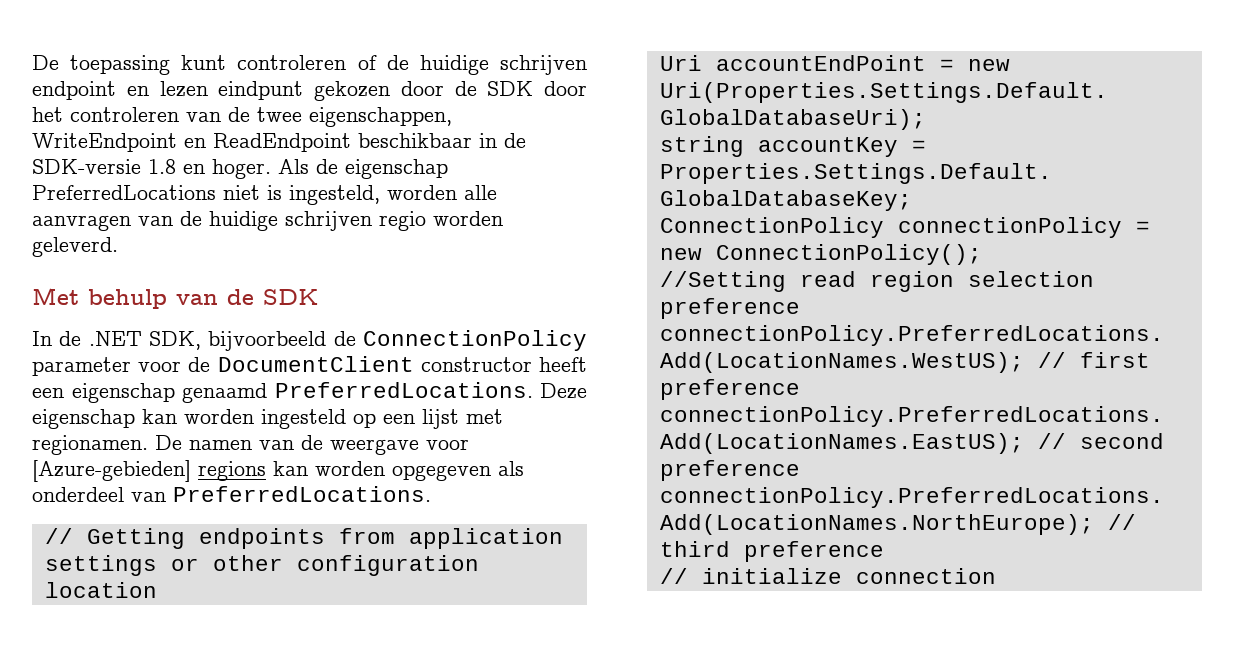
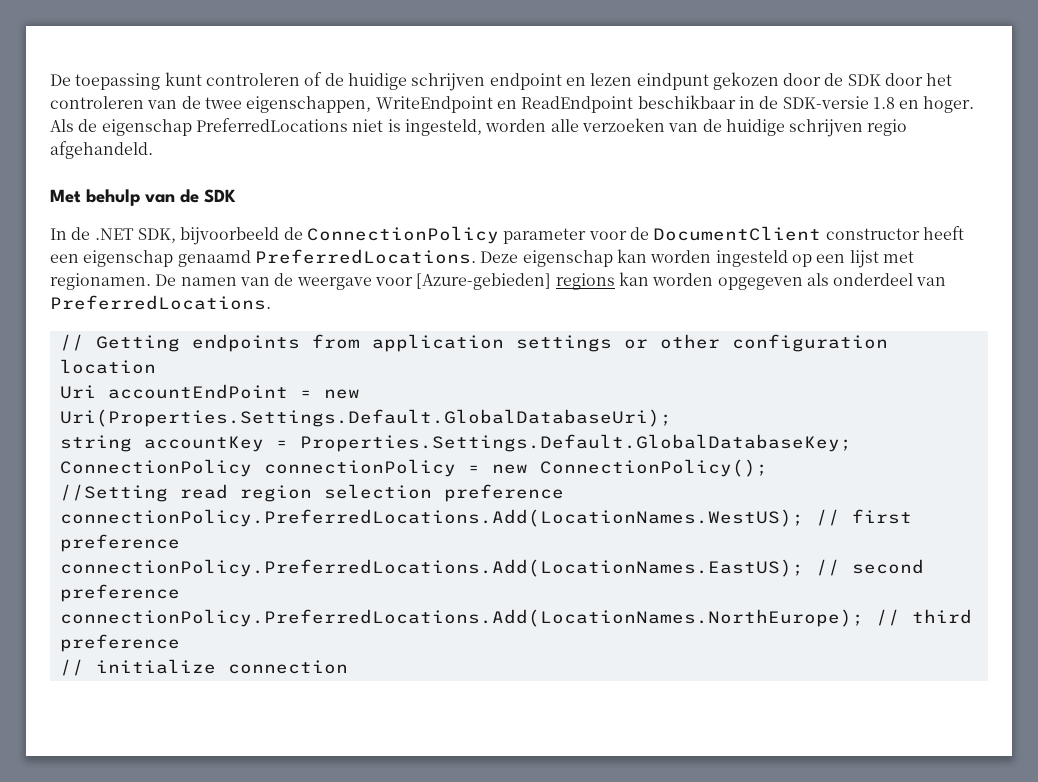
- Als de eigenschap PreferredLocations niet is ingesteld, worden alle aanvragen van de huidige schrijven regio worden geleverd.
+ Als de eigenschap PreferredLocations niet is ingesteld, worden alle verzoeken van de huidige schrijven regio afgehandeld.

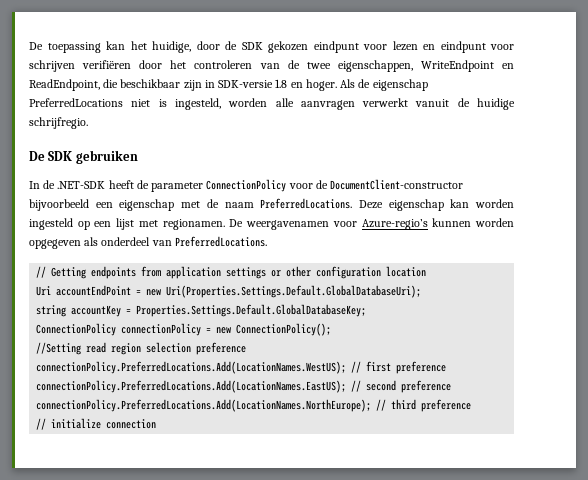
- De toepassing kunt controleren of de huidige schrijven endpoint en lezen eindpunt gekozen door de SDK door het controleren van de twee eigenschappen, WriteEndpoint en ReadEndpoint beschikbaar in de SDK-versie 1.8 en hoger.
+ De toepassing kan het huidige, door de SDK gekozen eindpunt voor lezen en eindpunt voor schrijven verifiëren door het controleren van de twee eigenschappen, WriteEndpoint en ReadEndpoint, die beschikbaar zijn in SDK-versie 1.8 en hoger.
- Als de eigenschap PreferredLocations niet is ingesteld, worden alle verzoeken van de huidige schrijven regio afgehandeld.
- Met behulp van de SDK
+ Als de eigenschap PreferredLocations niet is ingesteld, worden alle aanvragen verwerkt vanuit de huidige schrijfregio.
+ De SDK gebruiken
- In de .NET SDK, bijvoorbeeld de ConnectionPolicy parameter voor de DocumentClient constructor heeft een eigenschap genaamd PreferredLocations.
+ In de .NET-SDK heeft de parameter ConnectionPolicy voor de DocumentClient-constructor bijvoorbeeld een eigenschap met de naam PreferredLocations.
- De namen van de weergave voor [Azure-gebieden] regions kan worden opgegeven als onderdeel van PreferredLocations.
+ De weergavenamen voor Azure-regio’s kunnen worden opgegeven als onderdeel van PreferredLocations.

